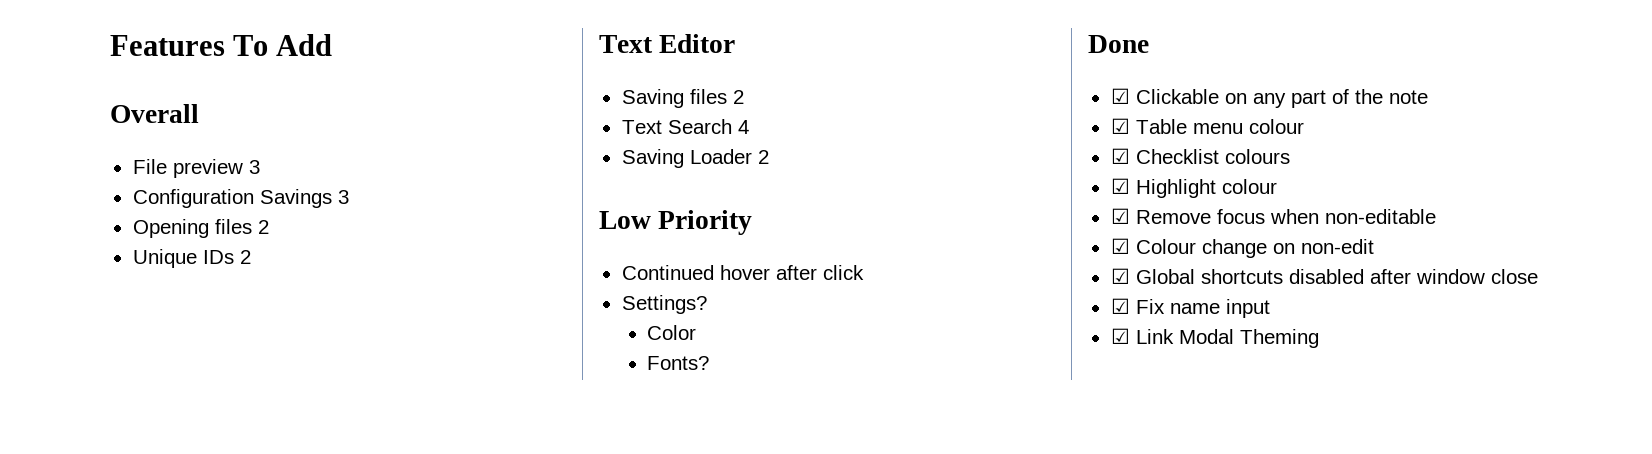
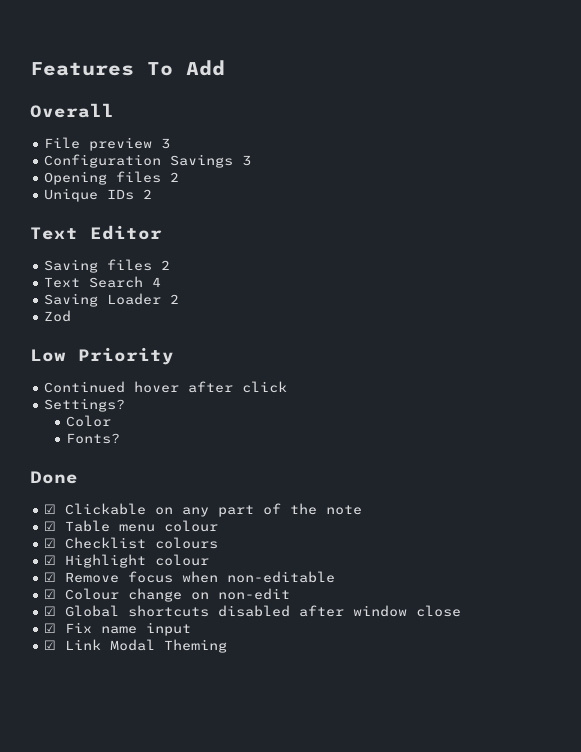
+ Zod

